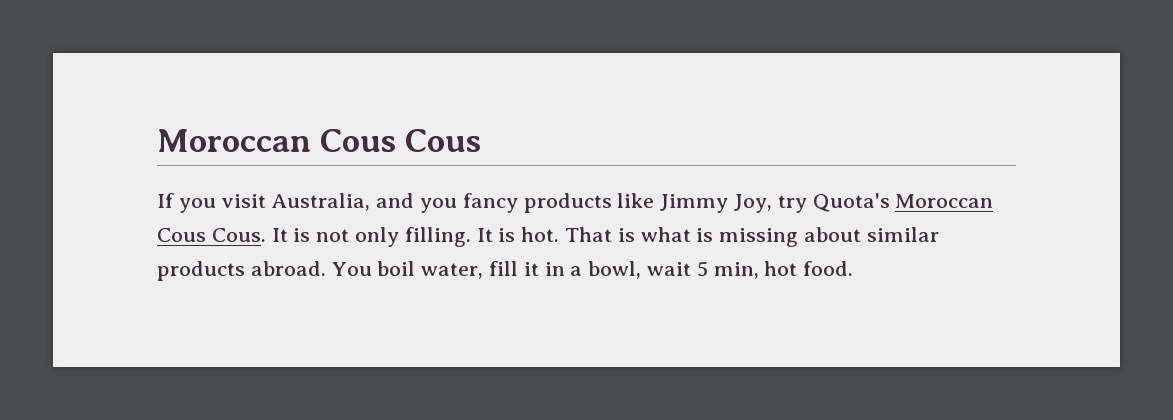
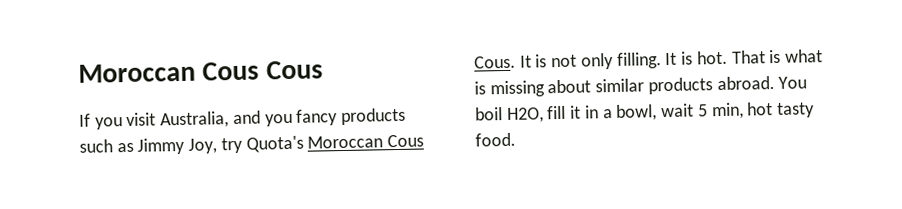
- If you visit Australia, and you fancy products like Jimmy Joy, try Quota's Moroccan Cous Cous.
+ If you visit Australia, and you fancy products such as Jimmy Joy, try Quota's Moroccan Cous Cous.
- You boil water, fill it in a bowl, wait 5 min, hot food.
+ You boil H2O, fill it in a bowl, wait 5 min, hot tasty food.

